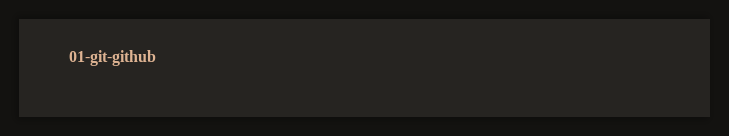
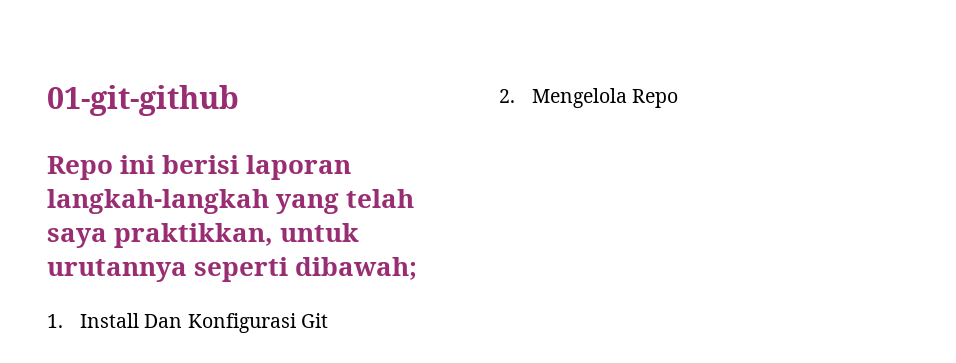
+ Repo ini berisi laporan langkah-langkah yang telah saya praktikkan, untuk urutannya seperti dibawah;
+ 1. Install Dan Konfigurasi Git
+ 2. Mengelola Repo

